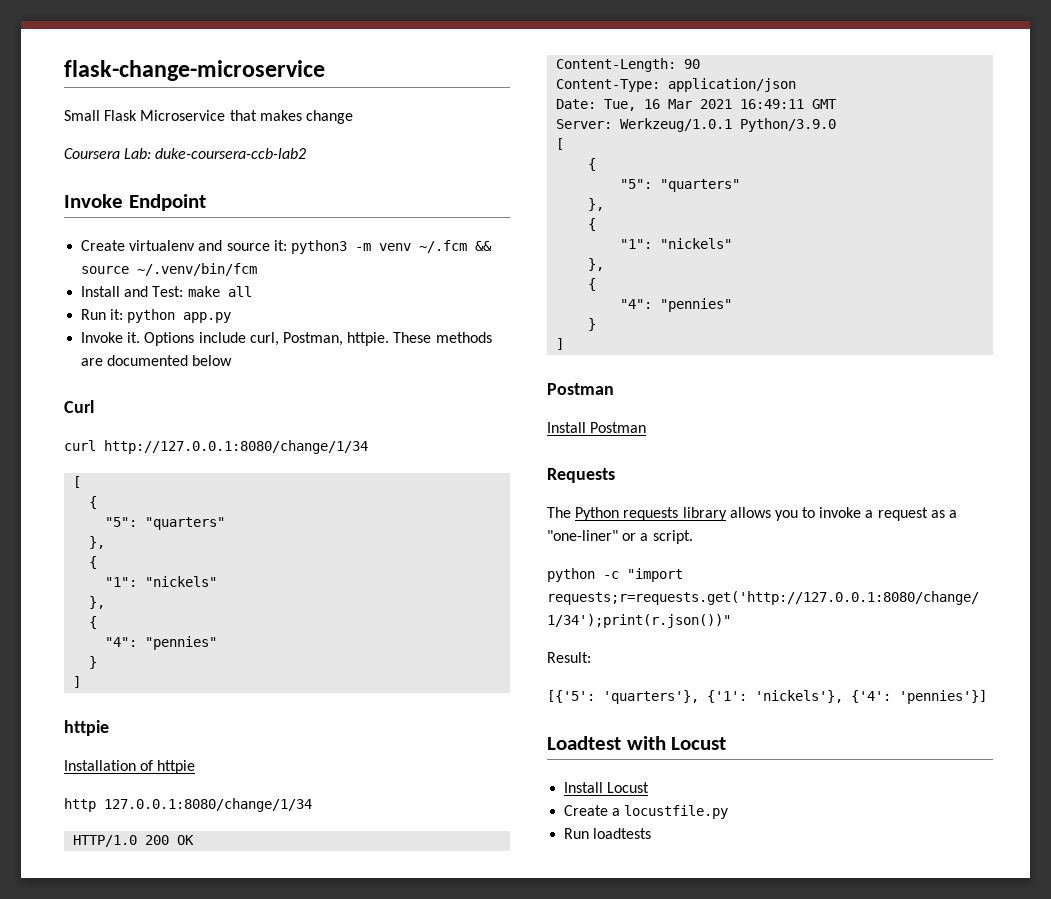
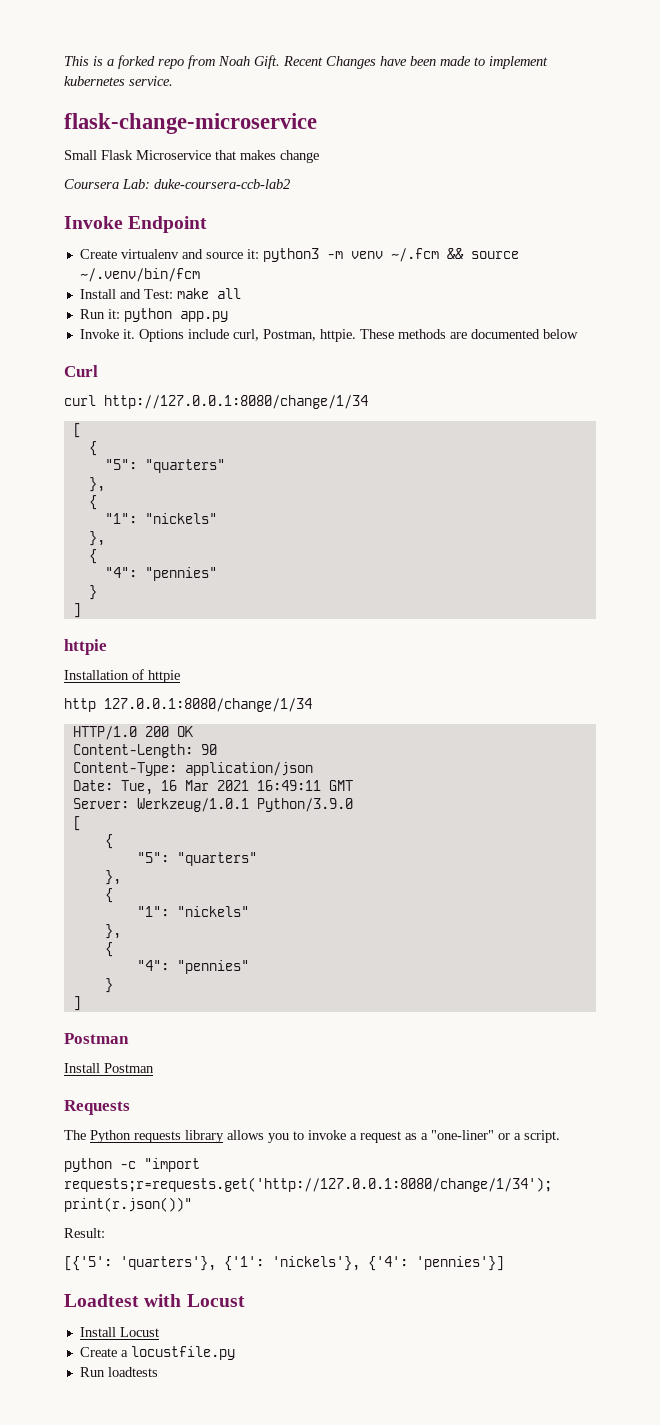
+ This is a forked repo from Noah Gift. Recent Changes have been made to implement kubernetes service.

